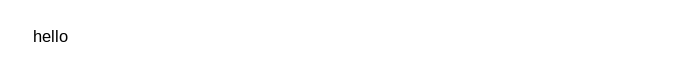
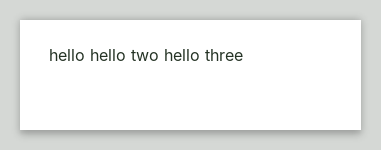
- hello
+ hello hello two hello three

